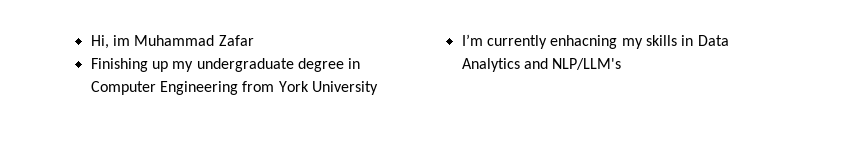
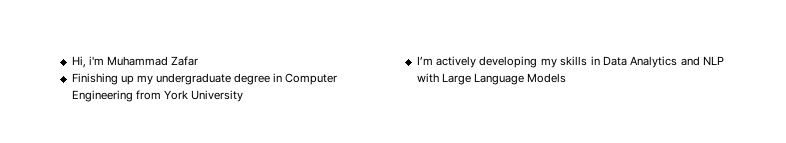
- Hi, im Muhammad Zafar
+ Hi, i'm Muhammad Zafar
- I’m currently enhacning my skills in Data Analytics and NLP/LLM's
+ I’m actively developing my skills in Data Analytics and NLP with Large Language Models

